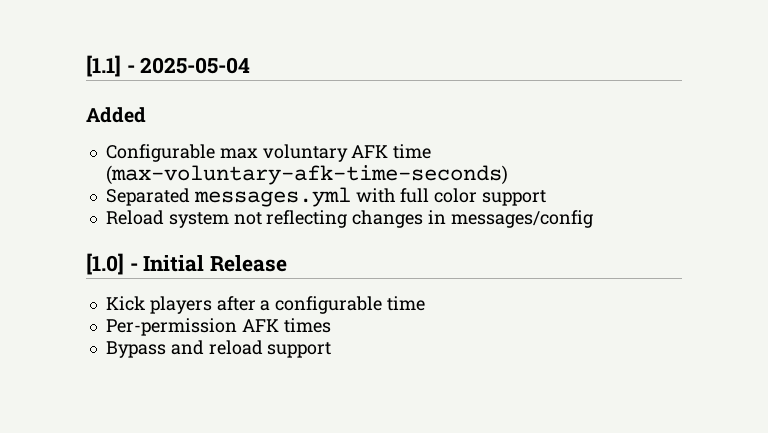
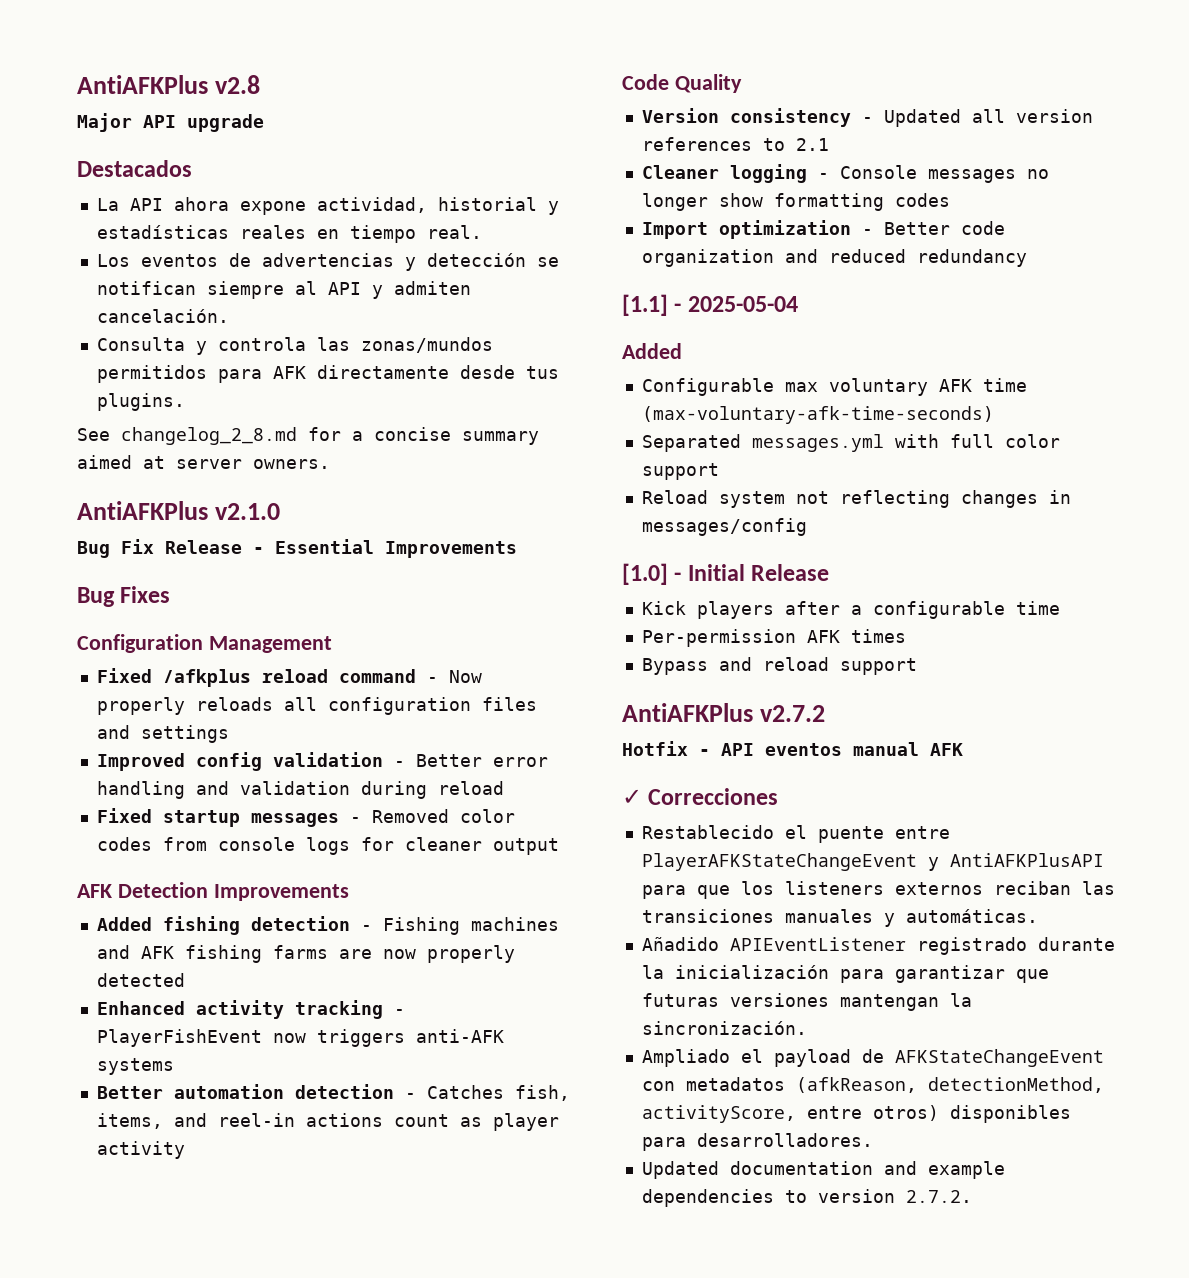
+ AntiAFKPlus v2.8
+ Major API upgrade
+ Destacados
+ La API ahora expone actividad, historial y estadísticas reales en tiempo real.
+ Los eventos de advertencias y detección se notifican siempre al API y admiten cancelación.
+ Consulta y controla las zonas/mundos permitidos para AFK directamente desde tus plugins.
+ See changelog_2_8.md for a concise summary aimed at server owners.
+ AntiAFKPlus v2.1.0
+ Bug Fix Release - Essential Improvements
+ Bug Fixes
+ Configuration Management
+ Fixed /afkplus reload command - Now properly reloads all configuration files and settings
+ Improved config validation - Better error handling and validation during reload
+ Fixed startup messages - Removed color codes from console logs for cleaner output
+ AFK Detection Improvements
+ Added fishing detection - Fishing machines and AFK fishing farms are now properly detected
+ Enhanced activity tracking - PlayerFishEvent now triggers anti-AFK systems
+ Better automation detection - Catches fish, items, and reel-in actions count as player activity
+ Code Quality
+ Version consistency - Updated all version references to 2.1
+ Cleaner logging - Console messages no longer show formatting codes
+ Import optimization - Better code organization and reduced redundancy
+ AntiAFKPlus v2.7.2
+ Hotfix - API eventos manual AFK
+ ✓ Correcciones
+ Restablecido el puente entre PlayerAFKStateChangeEvent y AntiAFKPlusAPI para que los listeners externos reciban las transiciones manuales y automáticas.
+ Añadido APIEventListener registrado durante la inicialización para garantizar que futuras versiones mantengan la sincronización.
+ Ampliado el payload de AFKStateChangeEvent con metadatos (afkReason, detectionMethod, activityScore, entre otros) disponibles para desarrolladores.
+ Updated documentation and example dependencies to version 2.7.2.

